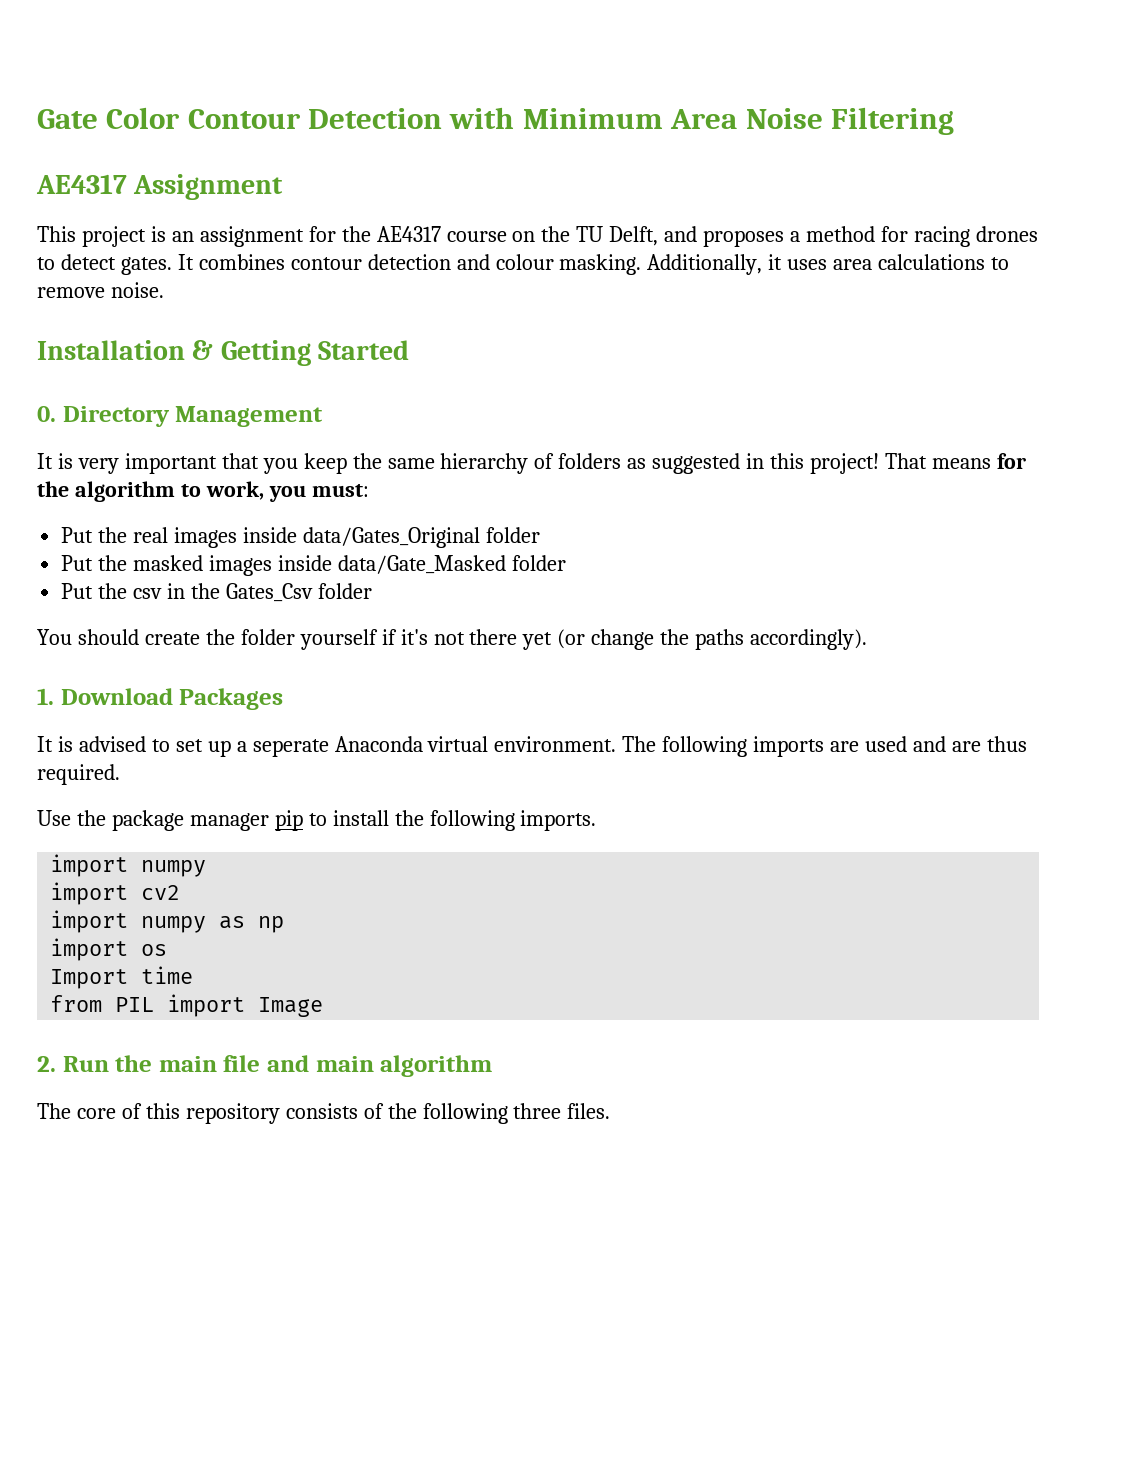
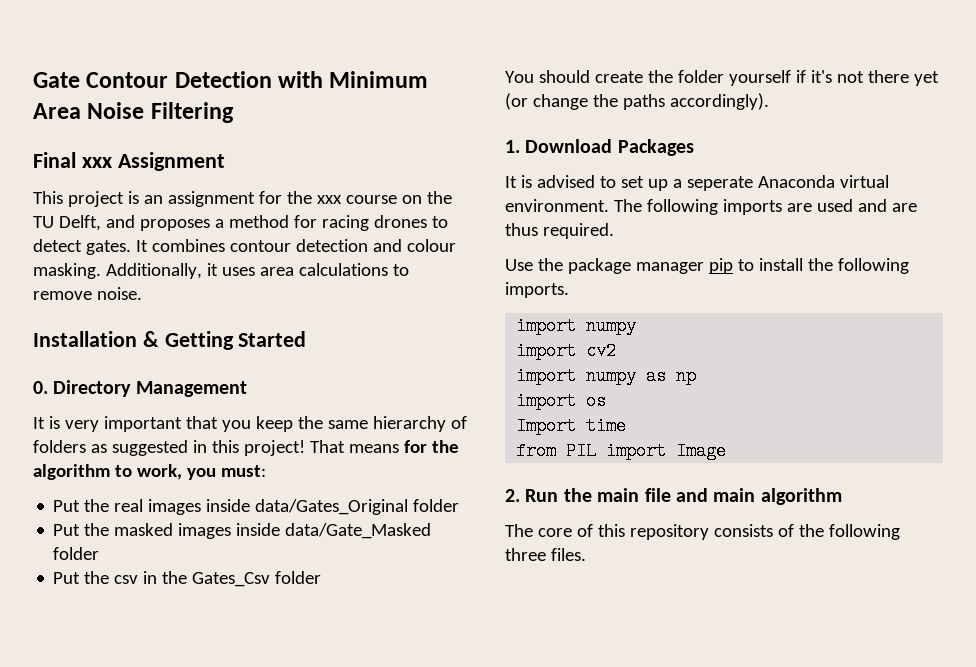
- Gate Color Contour Detection with Minimum Area Noise Filtering
+ Gate Contour Detection with Minimum Area Noise Filtering
- AE4317 Assignment
+ Final xxx Assignment
- This project is an assignment for the AE4317 course on the TU Delft, and proposes a method for racing drones to detect gates.
+ This project is an assignment for the xxx course on the TU Delft, and proposes a method for racing drones to detect gates.

